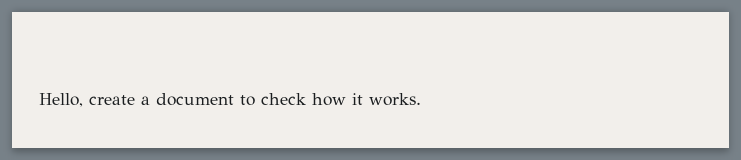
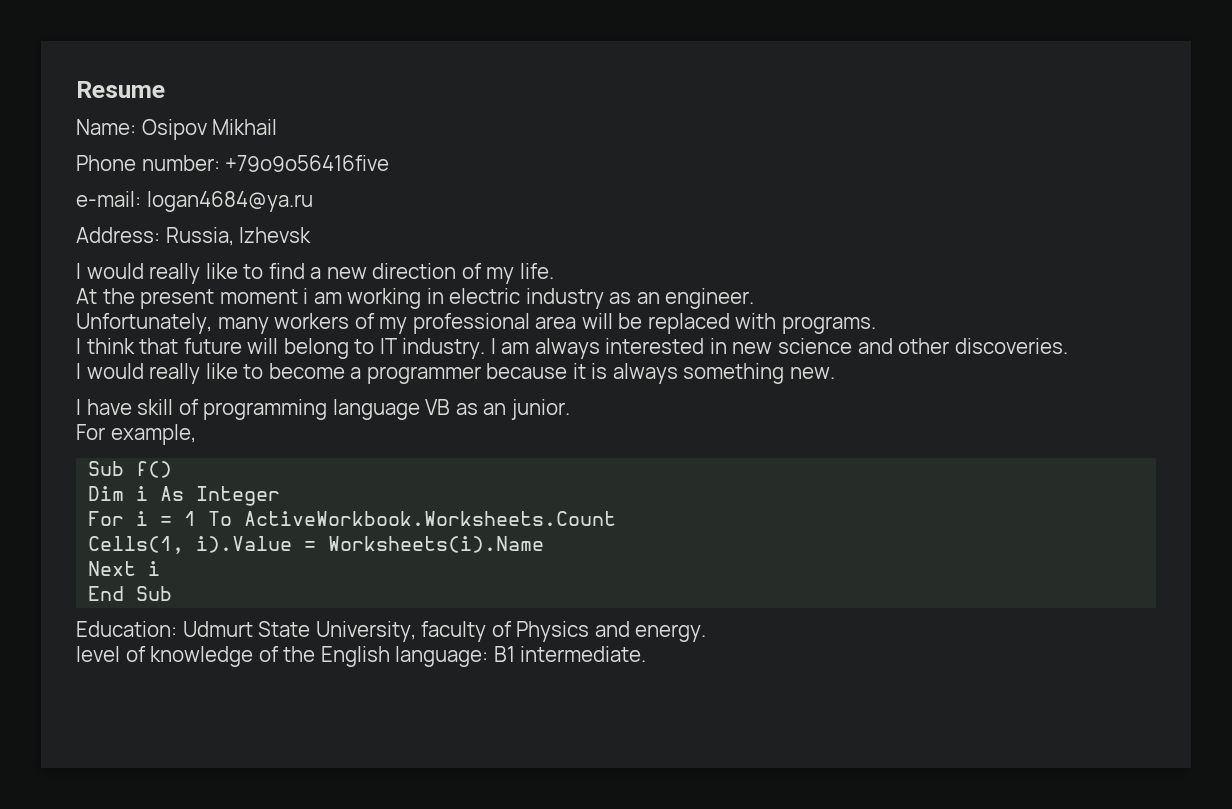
- Hello, create a document to check how it works.
+ Resume
+ Name: Osipov Mikhail
+ Phone number: +79o9o56416five
+ e-mail: logan4684@ya.ru
+ Address: Russia, Izhevsk
+ I would really like to find a new direction of my life.
+ At the present moment i am working in electric industry as an engineer.
+ Unfortunately, many workers of my professional area will be replaced with programs.
+ I think that future will belong to IT industry. I am always interested in new science and other discoveries.
+ I would really like to become a programmer because it is always something new.
+ I have skill of programming language VB as an junior.
+ For example,
+ Sub f()
+ Dim i As Integer
+ For i = 1 To ActiveWorkbook.Worksheets.Count
+ Cells(1, i).Value = Worksheets(i).Name
+ Next i
+ End Sub
+ Education: Udmurt State University, faculty of Physics and energy.
+ level of knowledge of the English language: B1 intermediate.

